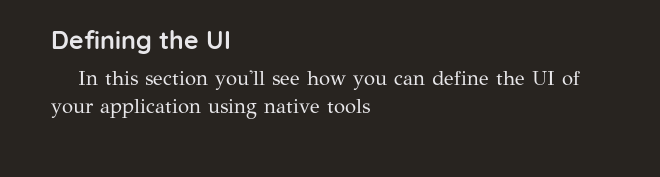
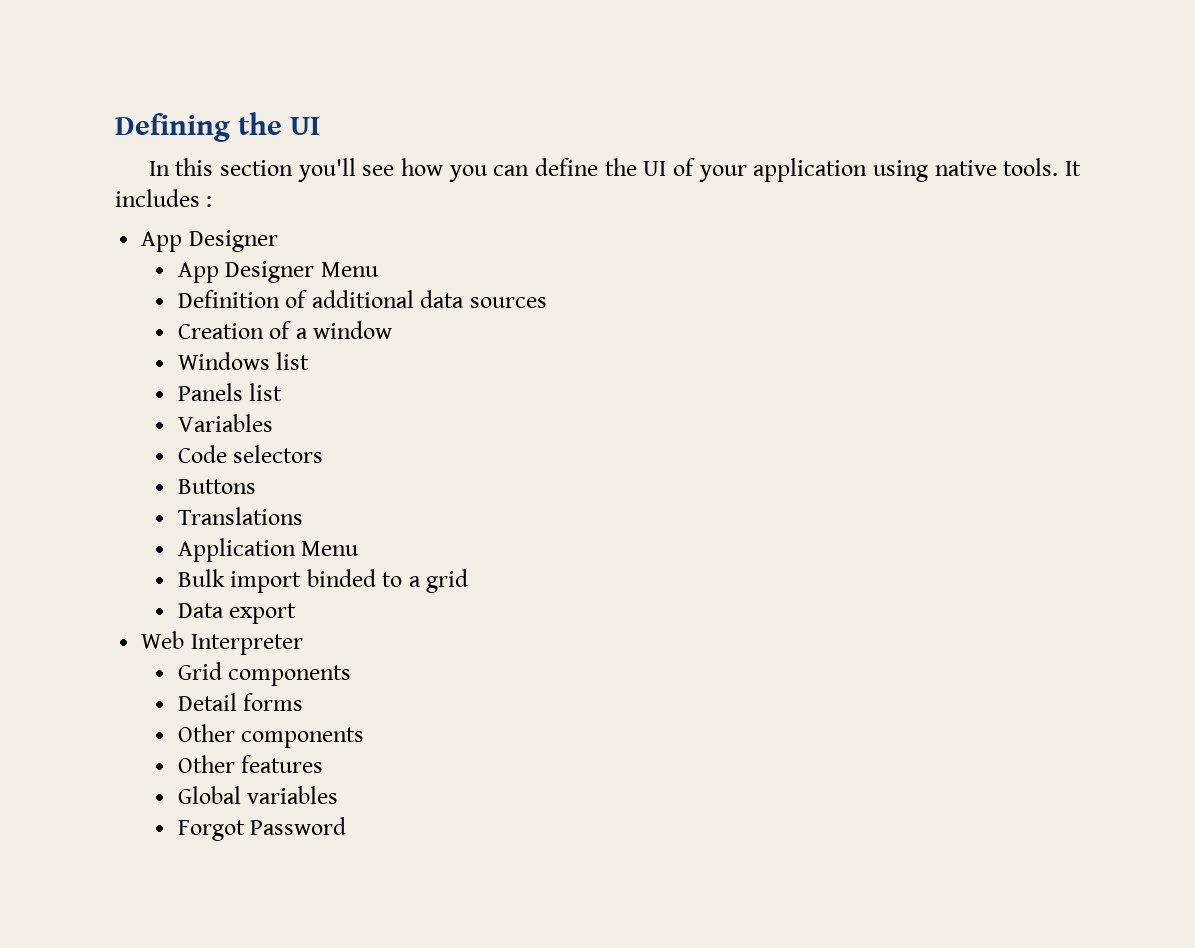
- In this section you'll see how you can define the UI of your application using native tools
+ In this section you'll see how you can define the UI of your application using native tools. It includes :
+ App Designer
+ App Designer Menu
+ Definition of additional data sources
+ Creation of a window
+ Windows list
+ Panels list
+ Variables
+ Code selectors
+ Buttons
+ Translations
+ Application Menu
+ Bulk import binded to a grid
+ Data export
+ Web Interpreter
+ Grid components
+ Detail forms
+ Other components
+ Other features
+ Global variables
+ Forgot Password

